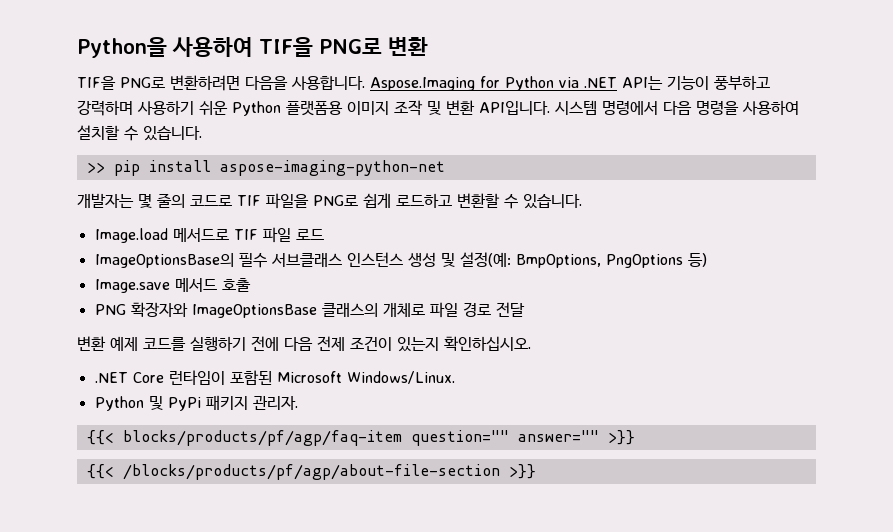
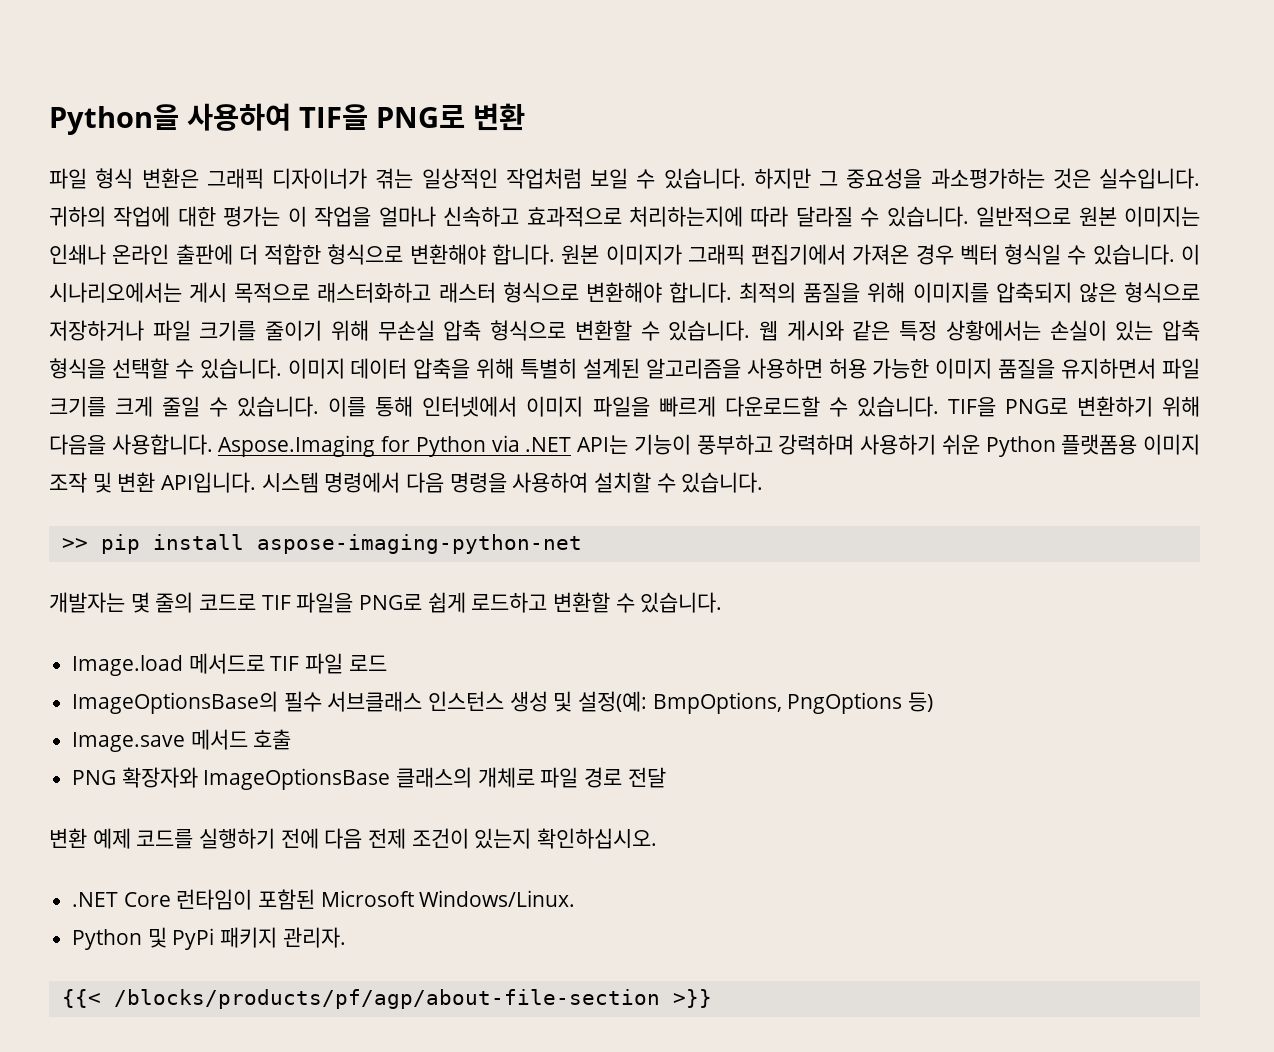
- TIF을 PNG로 변환하려면 다음을 사용합니다.
+ 파일 형식 변환은 그래픽 디자이너가 겪는 일상적인 작업처럼 보일 수 있습니다. 하지만 그 중요성을 과소평가하는 것은 실수입니다. 귀하의 작업에 대한 평가는 이 작업을 얼마나 신속하고 효과적으로 처리하는지에 따라 달라질 수 있습니다. 일반적으로 원본 이미지는 인쇄나 온라인 출판에 더 적합한 형식으로 변환해야 합니다. 원본 이미지가 그래픽 편집기에서 가져온 경우 벡터 형식일 수 있습니다. 이 시나리오에서는 게시 목적으로 래스터화하고 래스터 형식으로 변환해야 합니다. 최적의 품질을 위해 이미지를 압축되지 않은 형식으로 저장하거나 파일 크기를 줄이기 위해 무손실 압축 형식으로 변환할 수 있습니다. 웹 게시와 같은 특정 상황에서는 손실이 있는 압축 형식을 선택할 수 있습니다. 이미지 데이터 압축을 위해 특별히 설계된 알고리즘을 사용하면 허용 가능한 이미지 품질을 유지하면서 파일 크기를 크게 줄일 수 있습니다. 이를 통해 인터넷에서 이미지 파일을 빠르게 다운로드할 수 있습니다. TIF을 PNG로 변환하기 위해 다음을 사용합니다.
- {{< blocks/products/pf/agp/faq-item question="" answer="" >}}

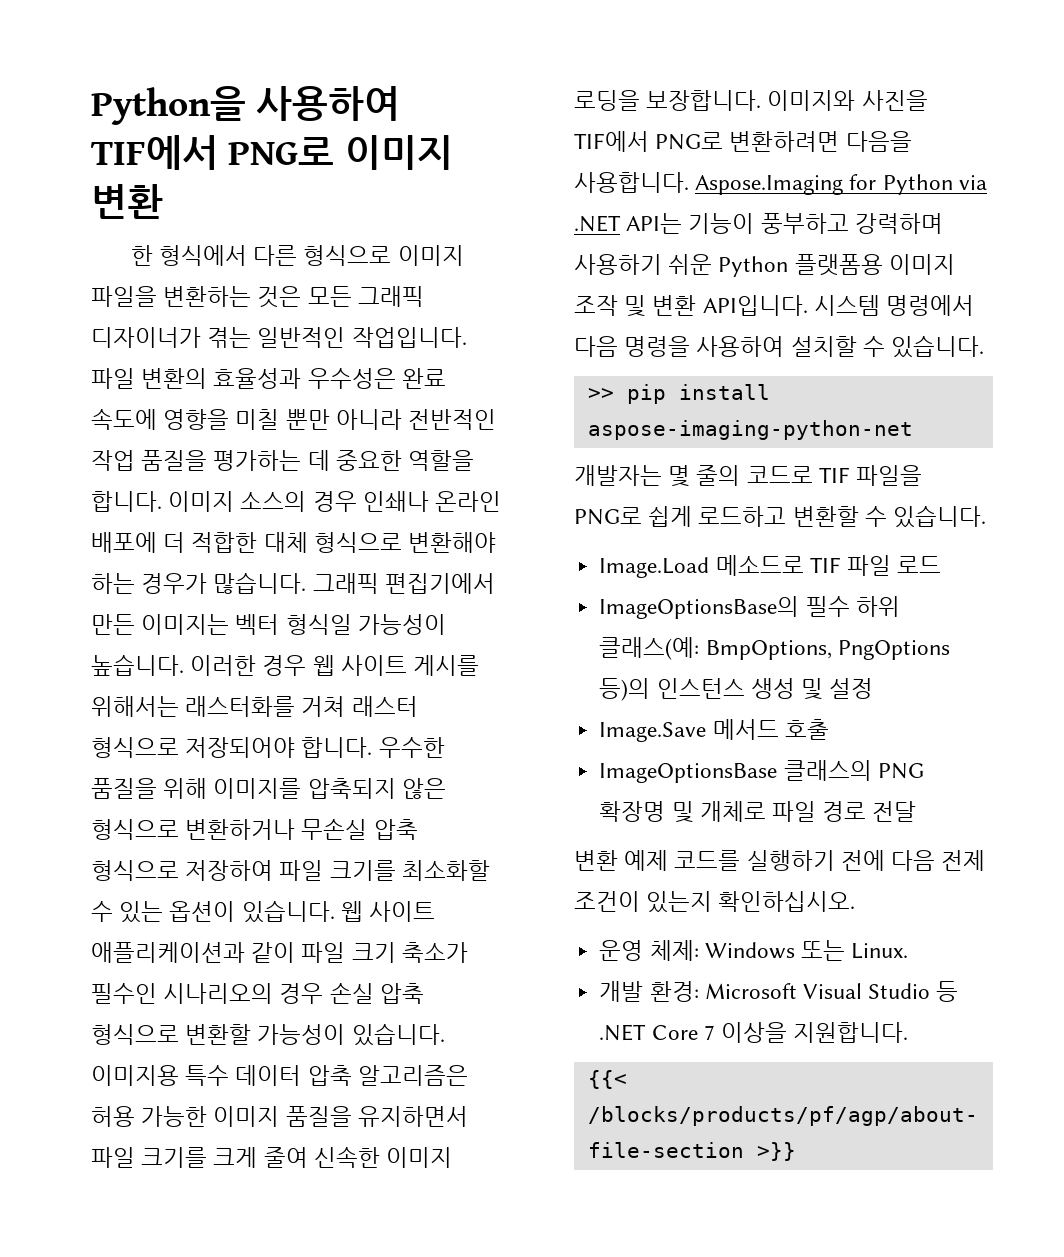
- Python을 사용하여 TIF을 PNG로 변환
- 파일 형식 변환은 그래픽 디자이너가 겪는 일상적인 작업처럼 보일 수 있습니다. 하지만 그 중요성을 과소평가하는 것은 실수입니다. 귀하의 작업에 대한 평가는 이 작업을 얼마나 신속하고 효과적으로 처리하는지에 따라 달라질 수 있습니다. 일반적으로 원본 이미지는 인쇄나 온라인 출판에 더 적합한 형식으로 변환해야 합니다. 원본 이미지가 그래픽 편집기에서 가져온 경우 벡터 형식일 수 있습니다. 이 시나리오에서는 게시 목적으로 래스터화하고 래스터 형식으로 변환해야 합니다. 최적의 품질을 위해 이미지를 압축되지 않은 형식으로 저장하거나 파일 크기를 줄이기 위해 무손실 압축 형식으로 변환할 수 있습니다. 웹 게시와 같은 특정 상황에서는 손실이 있는 압축 형식을 선택할 수 있습니다. 이미지 데이터 압축을 위해 특별히 설계된 알고리즘을 사용하면 허용 가능한 이미지 품질을 유지하면서 파일 크기를 크게 줄일 수 있습니다. 이를 통해 인터넷에서 이미지 파일을 빠르게 다운로드할 수 있습니다. TIF을 PNG로 변환하기 위해 다음을 사용합니다.
+ Python을 사용하여 TIF에서 PNG로 이미지 변환
+ 한 형식에서 다른 형식으로 이미지 파일을 변환하는 것은 모든 그래픽 디자이너가 겪는 일반적인 작업입니다. 파일 변환의 효율성과 우수성은 완료 속도에 영향을 미칠 뿐만 아니라 전반적인 작업 품질을 평가하는 데 중요한 역할을 합니다. 이미지 소스의 경우 인쇄나 온라인 배포에 더 적합한 대체 형식으로 변환해야 하는 경우가 많습니다. 그래픽 편집기에서 만든 이미지는 벡터 형식일 가능성이 높습니다. 이러한 경우 웹 사이트 게시를 위해서는 래스터화를 거쳐 래스터 형식으로 저장되어야 합니다. 우수한 품질을 위해 이미지를 압축되지 않은 형식으로 변환하거나 무손실 압축 형식으로 저장하여 파일 크기를 최소화할 수 있는 옵션이 있습니다. 웹 사이트 애플리케이션과 같이 파일 크기 축소가 필수인 시나리오의 경우 손실 압축 형식으로 변환할 가능성이 있습니다. 이미지용 특수 데이터 압축 알고리즘은 허용 가능한 이미지 품질을 유지하면서 파일 크기를 크게 줄여 신속한 이미지 로딩을 보장합니다. 이미지와 사진을 TIF에서 PNG로 변환하려면 다음을 사용합니다.
- Image.load 메서드로 TIF 파일 로드
+ Image.Load 메소드로 TIF 파일 로드
- ImageOptionsBase의 필수 서브클래스 인스턴스 생성 및 설정(예: BmpOptions, PngOptions 등)
- Image.save 메서드 호출
- PNG 확장자와 ImageOptionsBase 클래스의 개체로 파일 경로 전달
+ ImageOptionsBase의 필수 하위 클래스(예: BmpOptions, PngOptions 등)의 인스턴스 생성 및 설정
+ Image.Save 메서드 호출
+ ImageOptionsBase 클래스의 PNG 확장명 및 개체로 파일 경로 전달
- .NET Core 런타임이 포함된 Microsoft Windows/Linux.
- Python 및 PyPi 패키지 관리자.
+ 운영 체제: Windows 또는 Linux.
+ 개발 환경: Microsoft Visual Studio 등 .NET Core 7 이상을 지원합니다.

